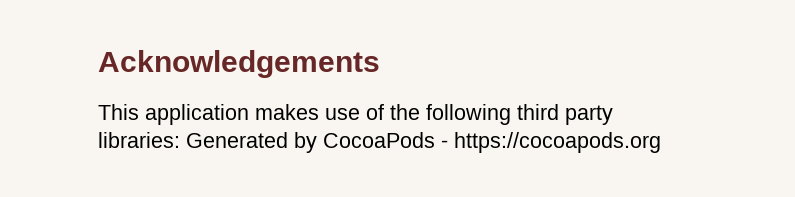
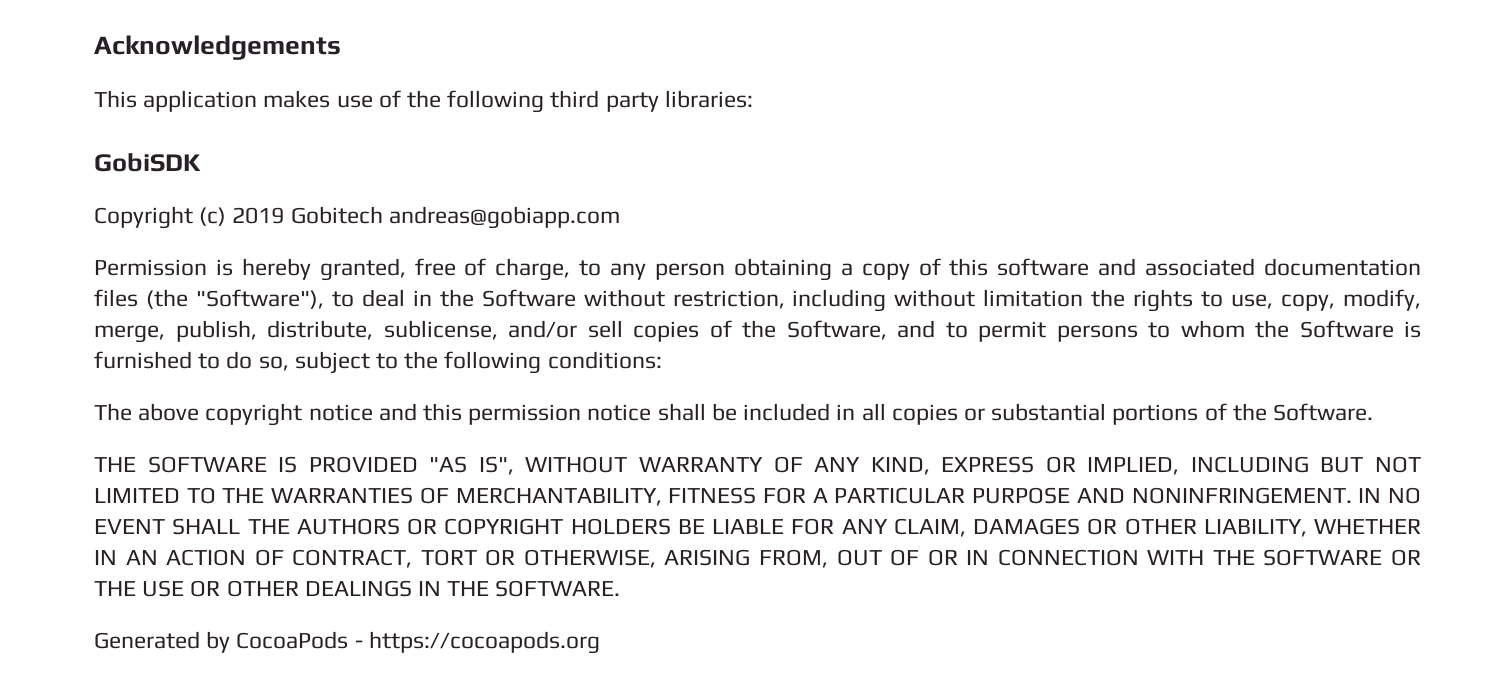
- This application makes use of the following third party libraries: Generated by CocoaPods - https://cocoapods.org
+ This application makes use of the following third party libraries:
+ GobiSDK
+ Copyright (c) 2019 Gobitech andreas@gobiapp.com
+ Permission is hereby granted, free of charge, to any person obtaining a copy of this software and associated documentation files (the "Software"), to deal in the Software without restriction, including without limitation the rights to use, copy, modify, merge, publish, distribute, sublicense, and/or sell copies of the Software, and to permit persons to whom the Software is furnished to do so, subject to the following conditions:
+ The above copyright notice and this permission notice shall be included in all copies or substantial portions of the Software.
+ THE SOFTWARE IS PROVIDED "AS IS", WITHOUT WARRANTY OF ANY KIND, EXPRESS OR IMPLIED, INCLUDING BUT NOT LIMITED TO THE WARRANTIES OF MERCHANTABILITY, FITNESS FOR A PARTICULAR PURPOSE AND NONINFRINGEMENT. IN NO EVENT SHALL THE AUTHORS OR COPYRIGHT HOLDERS BE LIABLE FOR ANY CLAIM, DAMAGES OR OTHER LIABILITY, WHETHER IN AN ACTION OF CONTRACT, TORT OR OTHERWISE, ARISING FROM, OUT OF OR IN CONNECTION WITH THE SOFTWARE OR THE USE OR OTHER DEALINGS IN THE SOFTWARE.
+ Generated by CocoaPods - https://cocoapods.org

